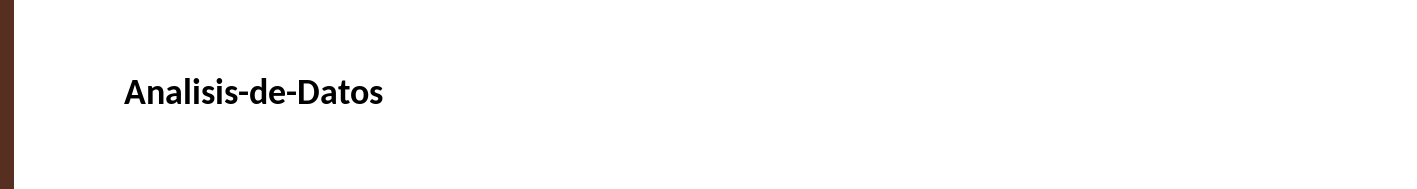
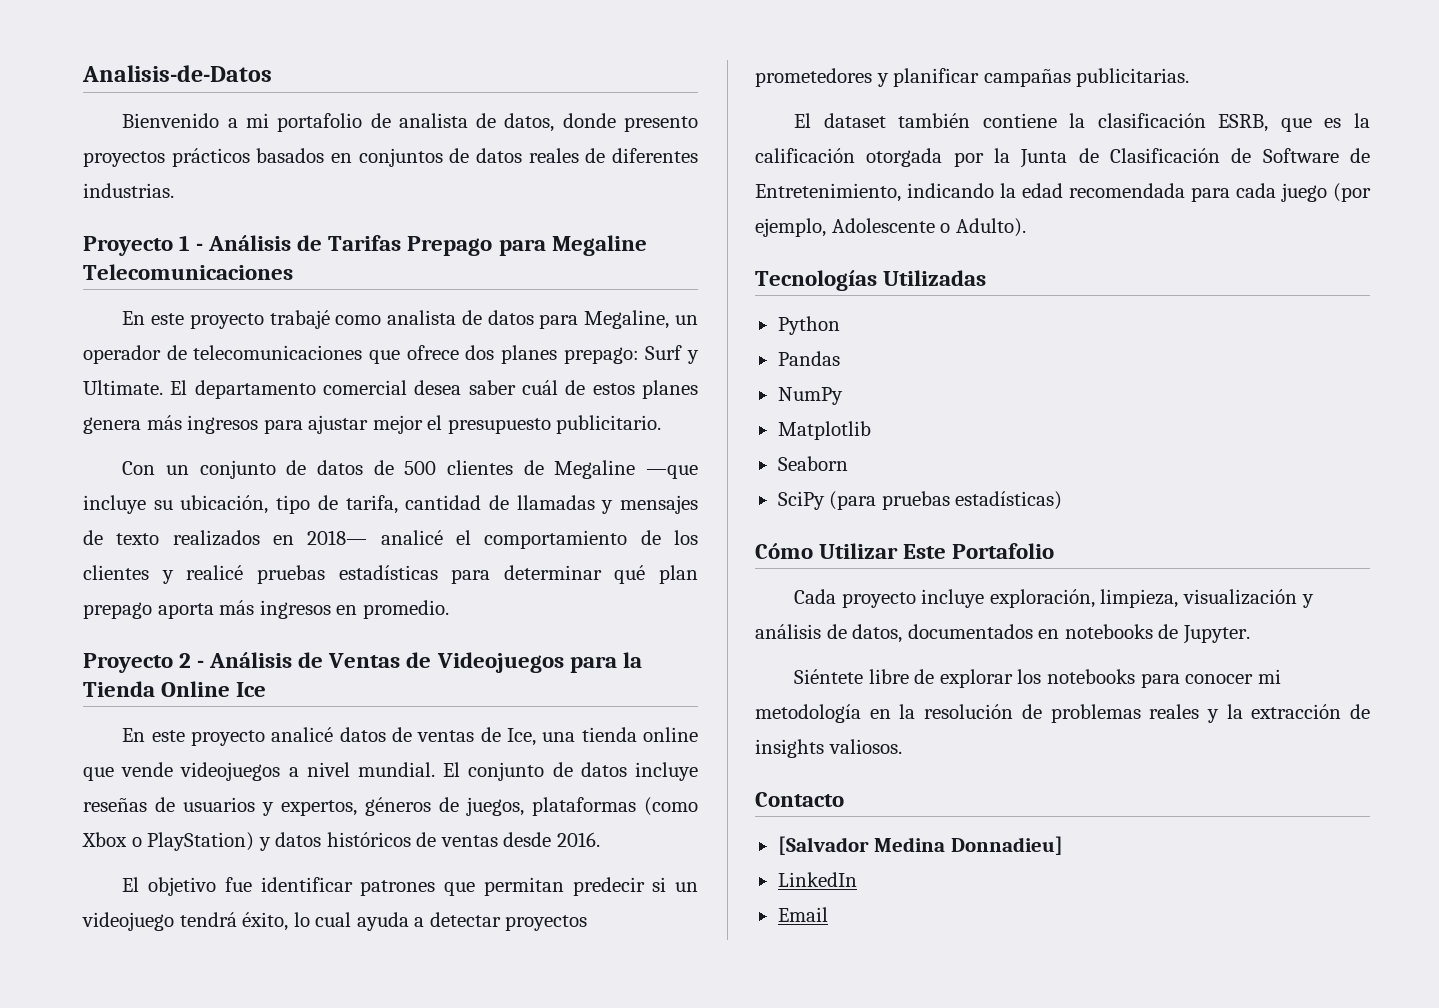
+ Bienvenido a mi portafolio de analista de datos, donde presento proyectos prácticos basados en conjuntos de datos reales de diferentes industrias.
+ Proyecto 1 - Análisis de Tarifas Prepago para Megaline Telecomunicaciones
+ En este proyecto trabajé como analista de datos para Megaline, un operador de telecomunicaciones que ofrece dos planes prepago: Surf y Ultimate. El departamento comercial desea saber cuál de estos planes genera más ingresos para ajustar mejor el presupuesto publicitario.
+ Con un conjunto de datos de 500 clientes de Megaline —que incluye su ubicación, tipo de tarifa, cantidad de llamadas y mensajes de texto realizados en 2018— analicé el comportamiento de los clientes y realicé pruebas estadísticas para determinar qué plan prepago aporta más ingresos en promedio.
+ Proyecto 2 - Análisis de Ventas de Videojuegos para la Tienda Online Ice
+ En este proyecto analicé datos de ventas de Ice, una tienda online que vende videojuegos a nivel mundial. El conjunto de datos incluye reseñas de usuarios y expertos, géneros de juegos, plataformas (como Xbox o PlayStation) y datos históricos de ventas desde 2016.
+ El objetivo fue identificar patrones que permitan predecir si un videojuego tendrá éxito, lo cual ayuda a detectar proyectos prometedores y planificar campañas publicitarias.
+ El dataset también contiene la clasificación ESRB, que es la calificación otorgada por la Junta de Clasificación de Software de Entretenimiento, indicando la edad recomendada para cada juego (por ejemplo, Adolescente o Adulto).
+ Tecnologías Utilizadas
+ Python
+ Pandas
+ NumPy
+ Matplotlib
+ Seaborn
+ SciPy (para pruebas estadísticas)
+ Cómo Utilizar Este Portafolio
+ Cada proyecto incluye exploración, limpieza, visualización y análisis de datos, documentados en notebooks de Jupyter.
+ Siéntete libre de explorar los notebooks para conocer mi metodología en la resolución de problemas reales y la extracción de insights valiosos.
+ Contacto
+ [Salvador Medina Donnadieu]
+ LinkedIn
+ Email

